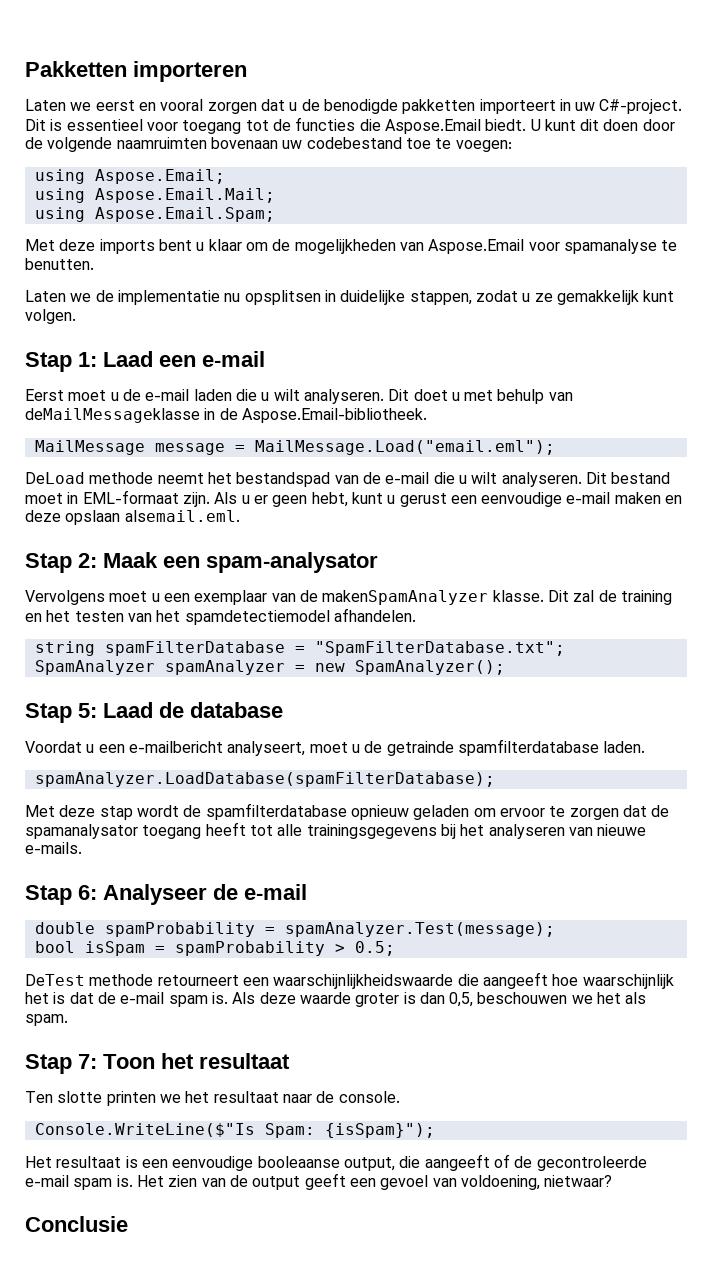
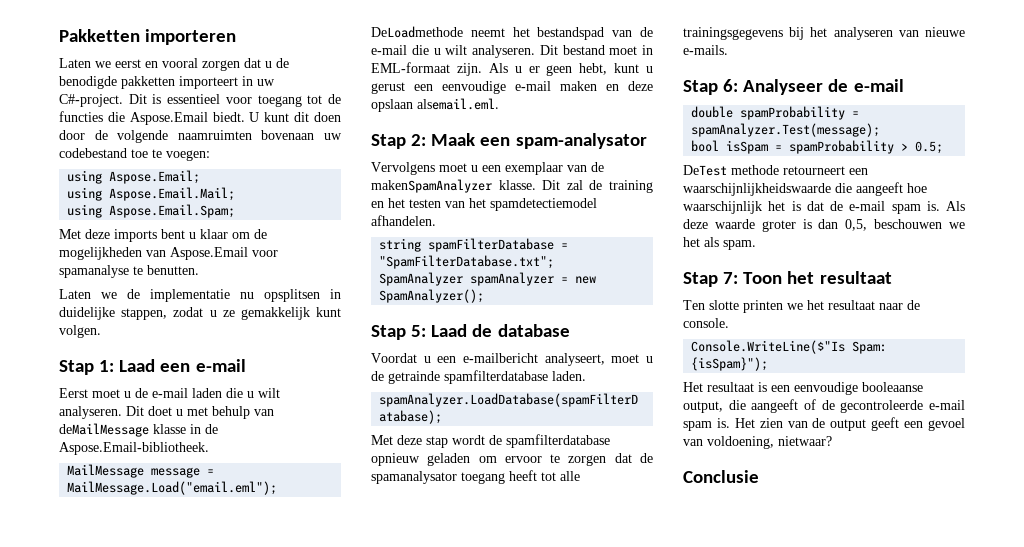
- Dit doet u met behulp van deMailMessageklasse in de Aspose.Email-bibliotheek.
+ Dit doet u met behulp van deMailMessage klasse in de Aspose.Email-bibliotheek.
- DeLoad methode neemt het bestandspad van de e-mail die u wilt analyseren.
+ DeLoadmethode neemt het bestandspad van de e-mail die u wilt analyseren.

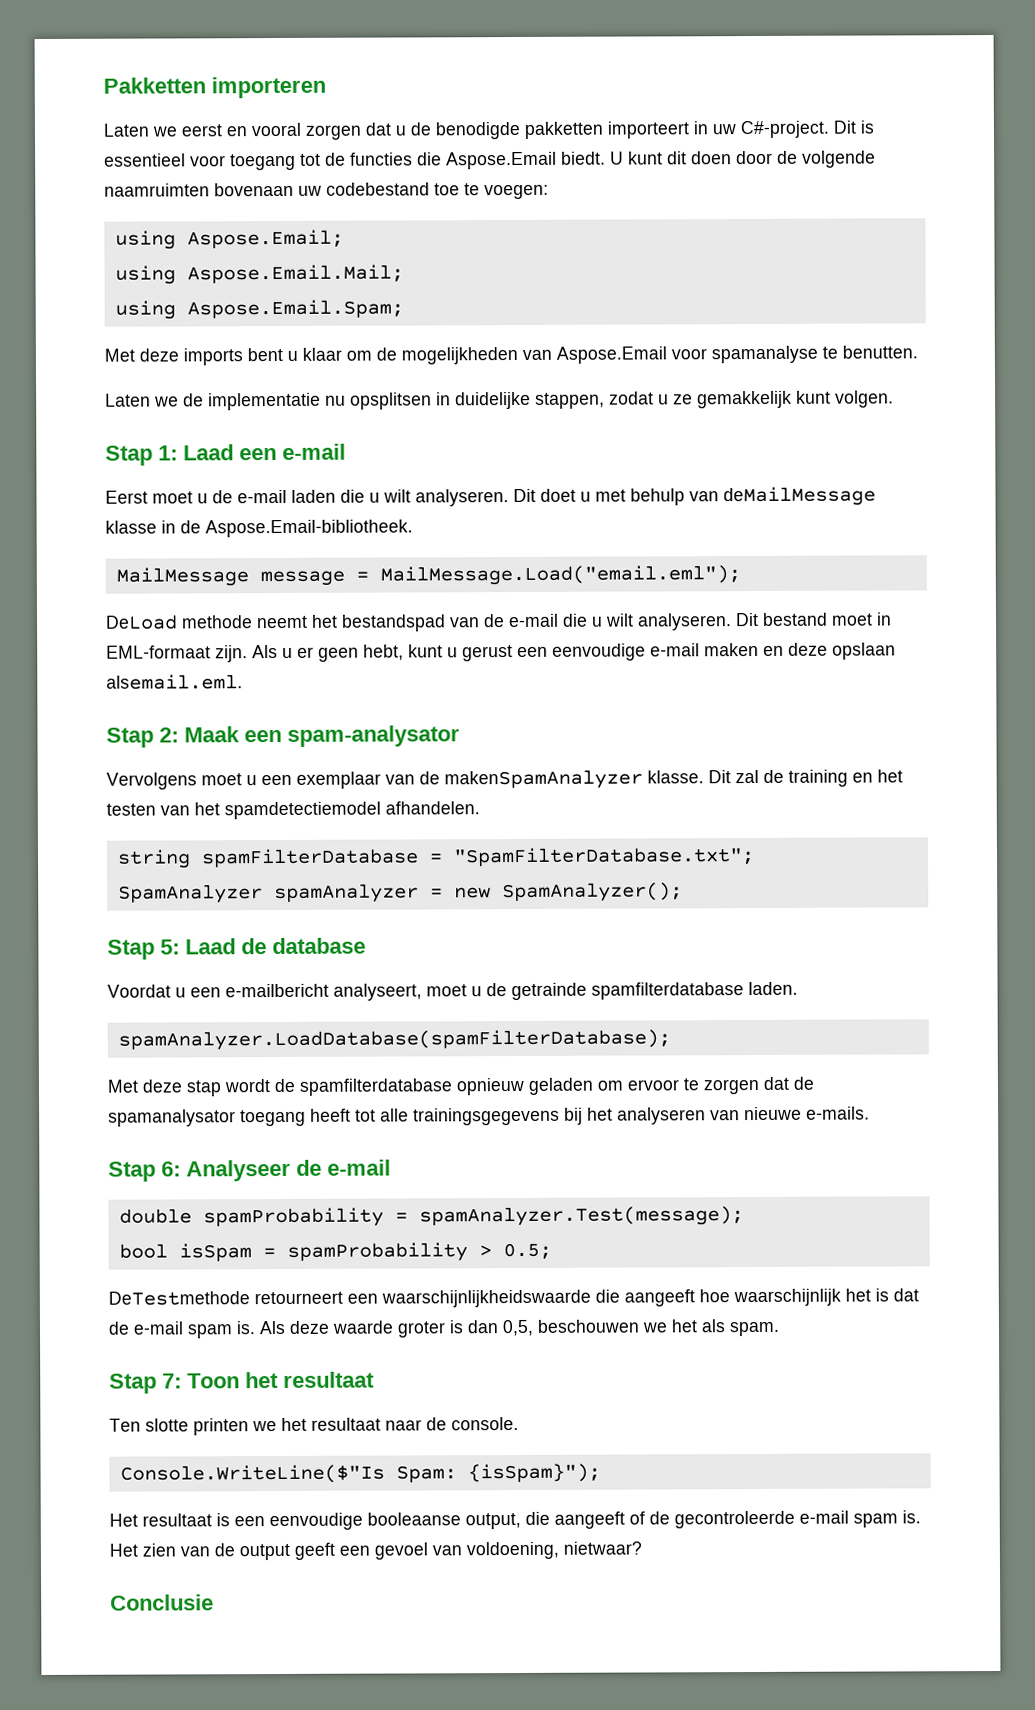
- DeLoadmethode neemt het bestandspad van de e-mail die u wilt analyseren.
+ DeLoad methode neemt het bestandspad van de e-mail die u wilt analyseren.
- DeTest methode retourneert een waarschijnlijkheidswaarde die aangeeft hoe waarschijnlijk het is dat de e-mail spam is.
+ DeTestmethode retourneert een waarschijnlijkheidswaarde die aangeeft hoe waarschijnlijk het is dat de e-mail spam is.

